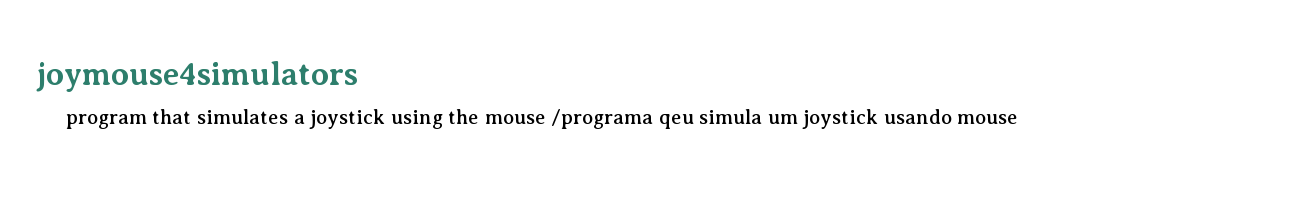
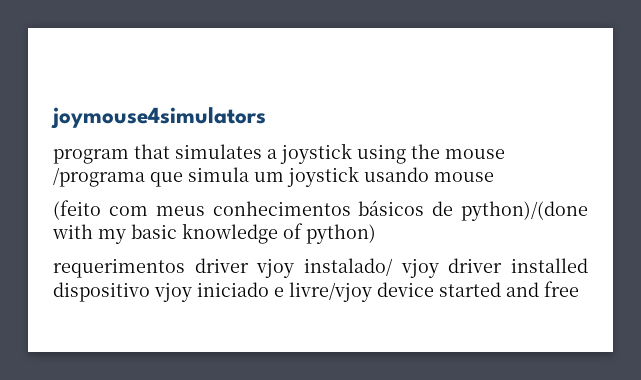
- program that simulates a joystick using the mouse /programa qeu simula um joystick usando mouse
+ program that simulates a joystick using the mouse /programa que simula um joystick usando mouse
+ (feito com meus conhecimentos básicos de python)/(done with my basic knowledge of python)
+ requerimentos driver vjoy instalado/ vjoy driver installed dispositivo vjoy iniciado e livre/vjoy device started and free

